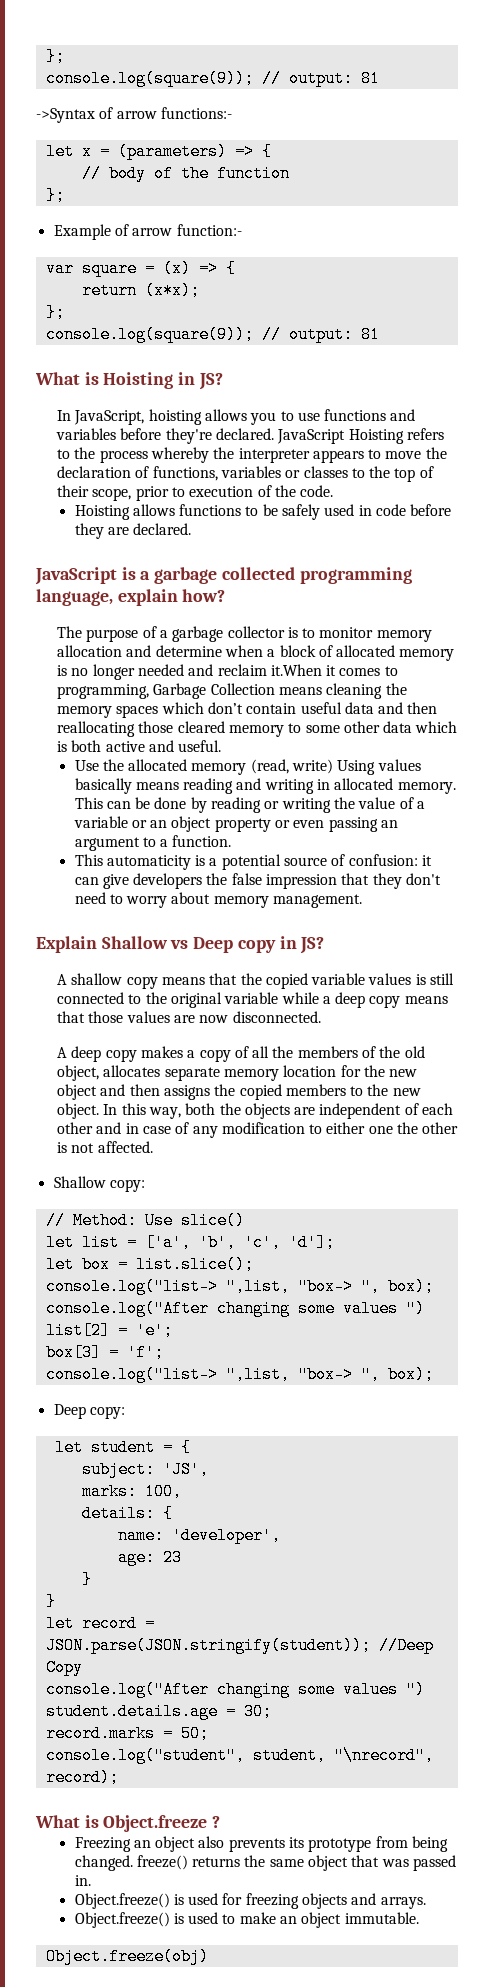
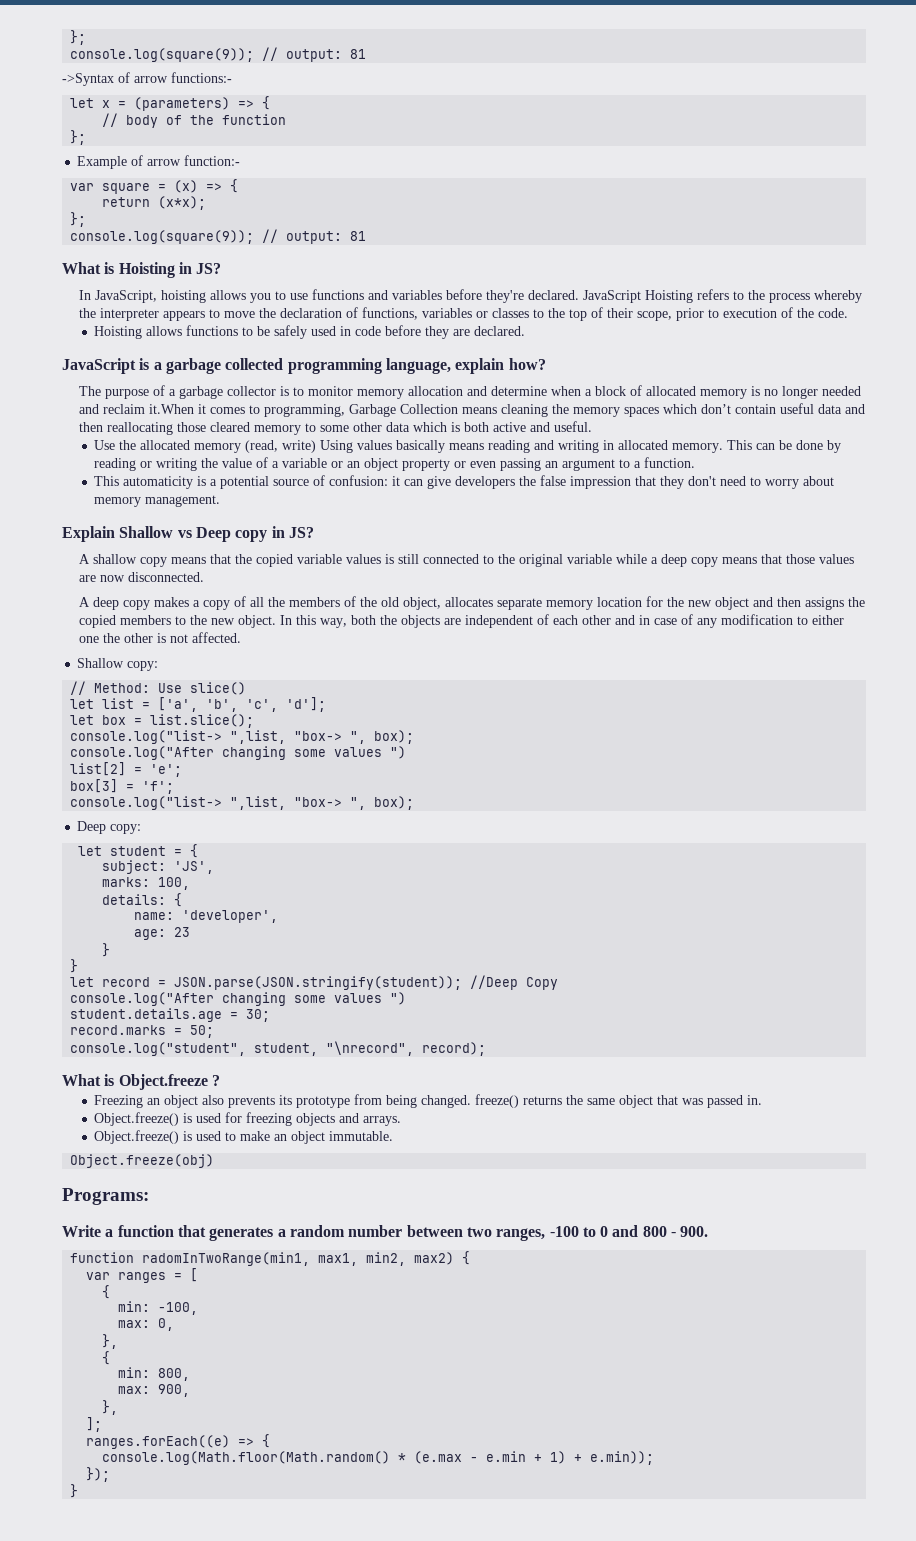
+ Programs:
+ Write a function that generates a random number between two ranges, -100 to 0 and 800 - 900.
+ function radomInTwoRange(min1, max1, min2, max2) {
+ var ranges = [
+ {
+ min: -100,
+ max: 0,
+ },
+ {
+ min: 800,
+ max: 900,
+ },
+ ];
+ ranges.forEach((e) => {
+ console.log(Math.floor(Math.random() * (e.max - e.min + 1) + e.min));
+ });
+ }

